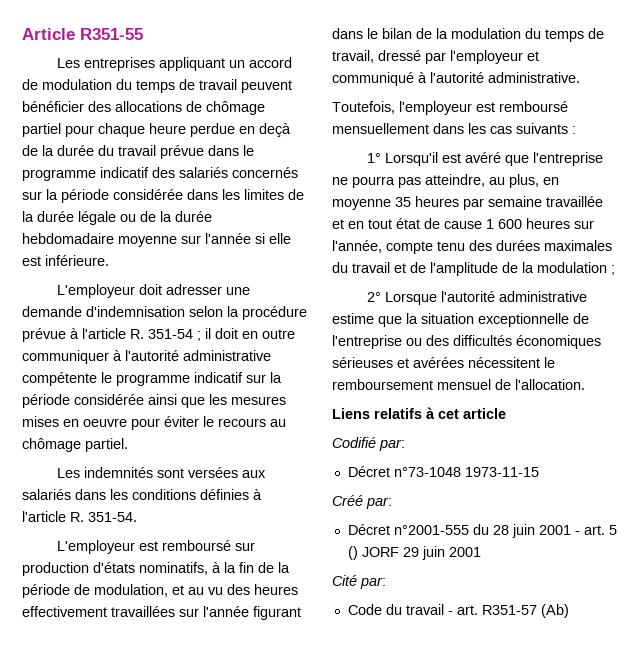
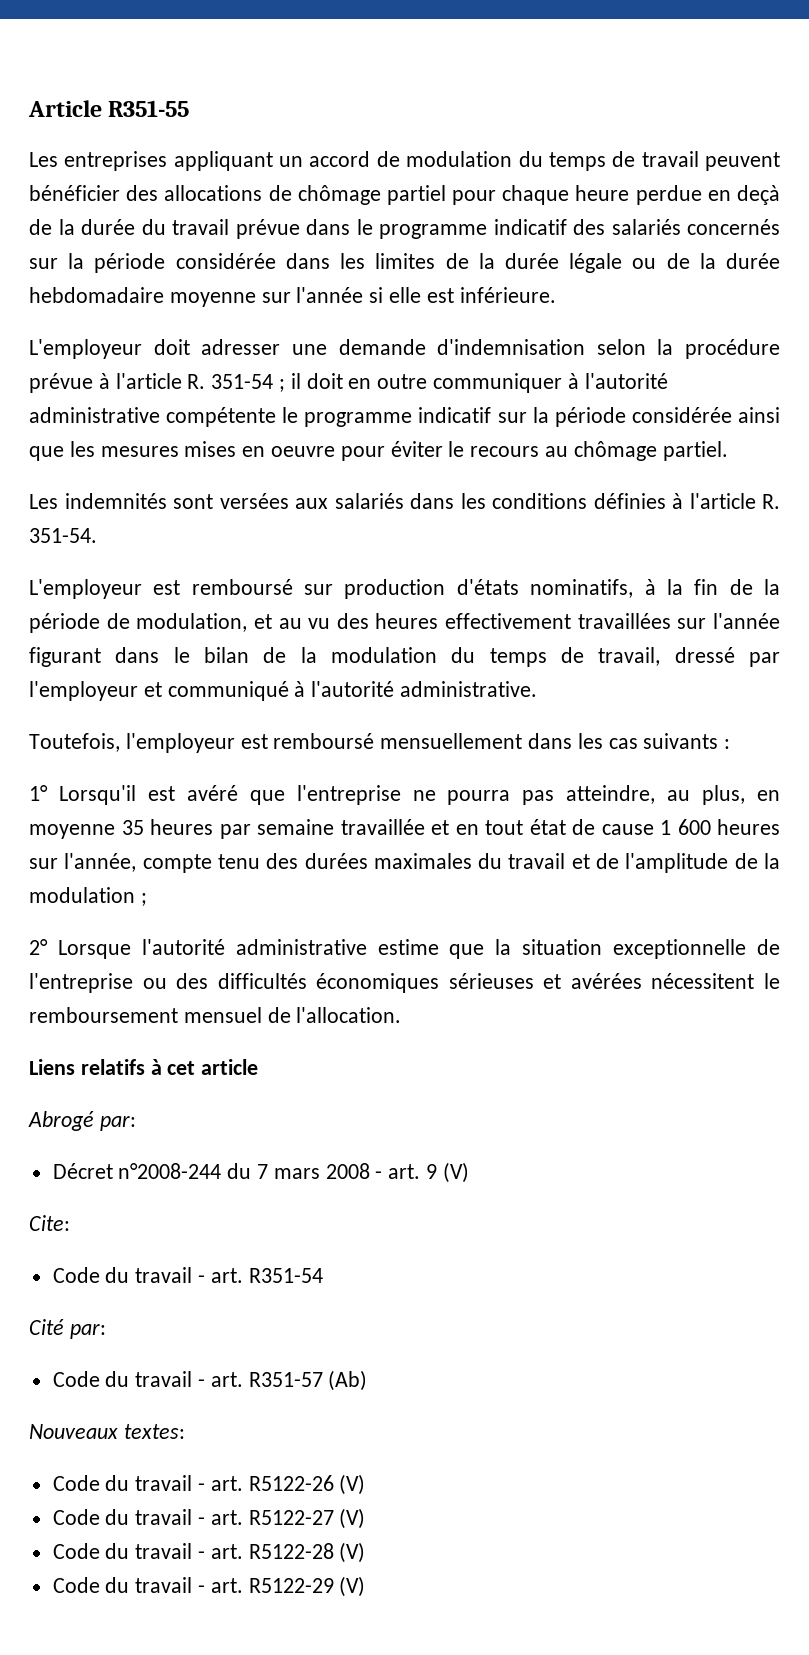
- Codifié par:
- Décret n°73-1048 1973-11-15
- Créé par:
- Décret n°2001-555 du 28 juin 2001 - art. 5 () JORF 29 juin 2001
+ Abrogé par:
+ Décret n°2008-244 du 7 mars 2008 - art. 9 (V)
+ Cite:
+ Code du travail - art. R351-54
+ Nouveaux textes:
+ Code du travail - art. R5122-26 (V)
+ Code du travail - art. R5122-27 (V)
+ Code du travail - art. R5122-28 (V)
+ Code du travail - art. R5122-29 (V)

